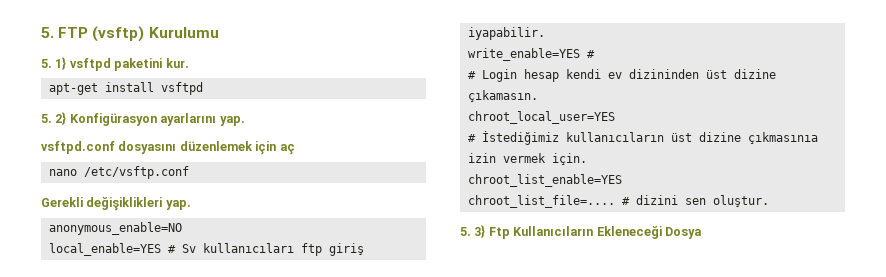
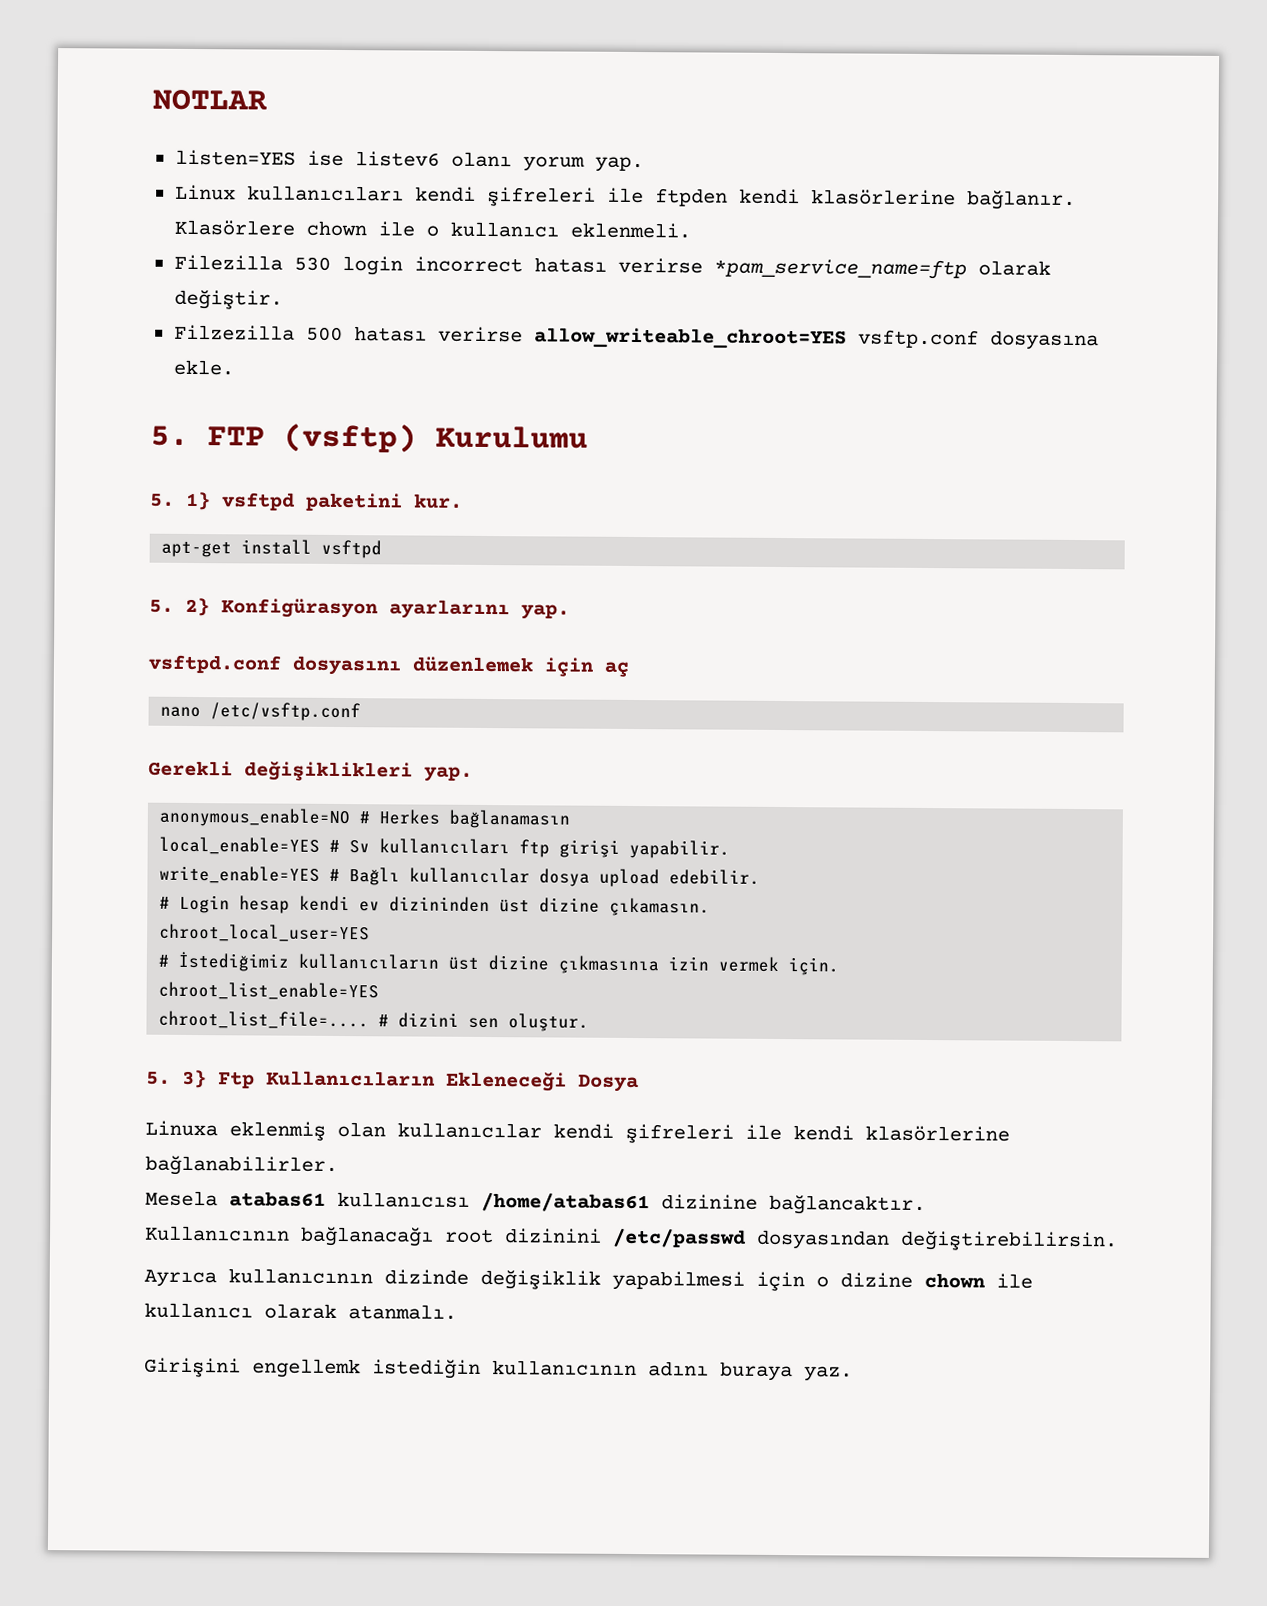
+ NOTLAR
+ listen=YES ise listev6 olanı yorum yap.
+ Linux kullanıcıları kendi şifreleri ile ftpden kendi klasörlerine bağlanır. Klasörlere chown ile o kullanıcı eklenmeli.
+ Filezilla 530 login incorrect hatası verirse *pam_service_name=ftp olarak değiştir.
+ Filzezilla 500 hatası verirse allow_writeable_chroot=YES vsftp.conf dosyasına ekle.
- anonymous_enable=NO
+ anonymous_enable=NO # Herkes bağlanamasın
- local_enable=YES # Sv kullanıcıları ftp giriş iyapabilir.
+ local_enable=YES # Sv kullanıcıları ftp girişi yapabilir.
- write_enable=YES #
+ write_enable=YES # Bağlı kullanıcılar dosya upload edebilir.
+ Linuxa eklenmiş olan kullanıcılar kendi şifreleri ile kendi klasörlerine bağlanabilirler.
+ Mesela atabas61 kullanıcısı /home/atabas61 dizinine bağlancaktır.
+ Kullanıcının bağlanacağı root dizinini /etc/passwd dosyasından değiştirebilirsin.
+ Ayrıca kullanıcının dizinde değişiklik yapabilmesi için o dizine chown ile kullanıcı olarak atanmalı.
+ Girişini engellemk istediğin kullanıcının adını buraya yaz.

